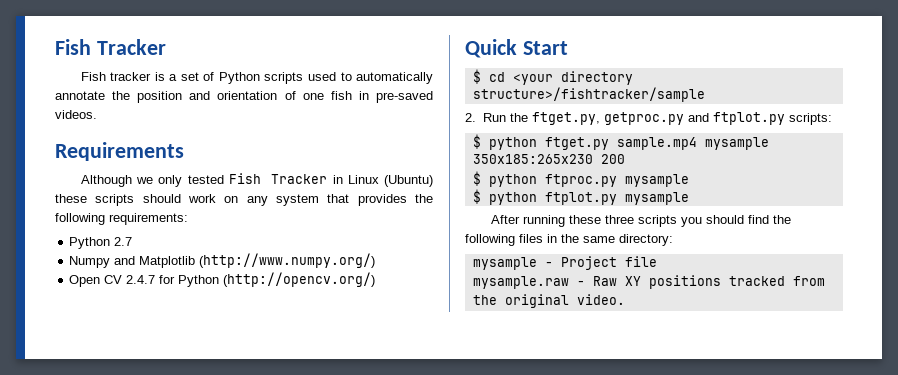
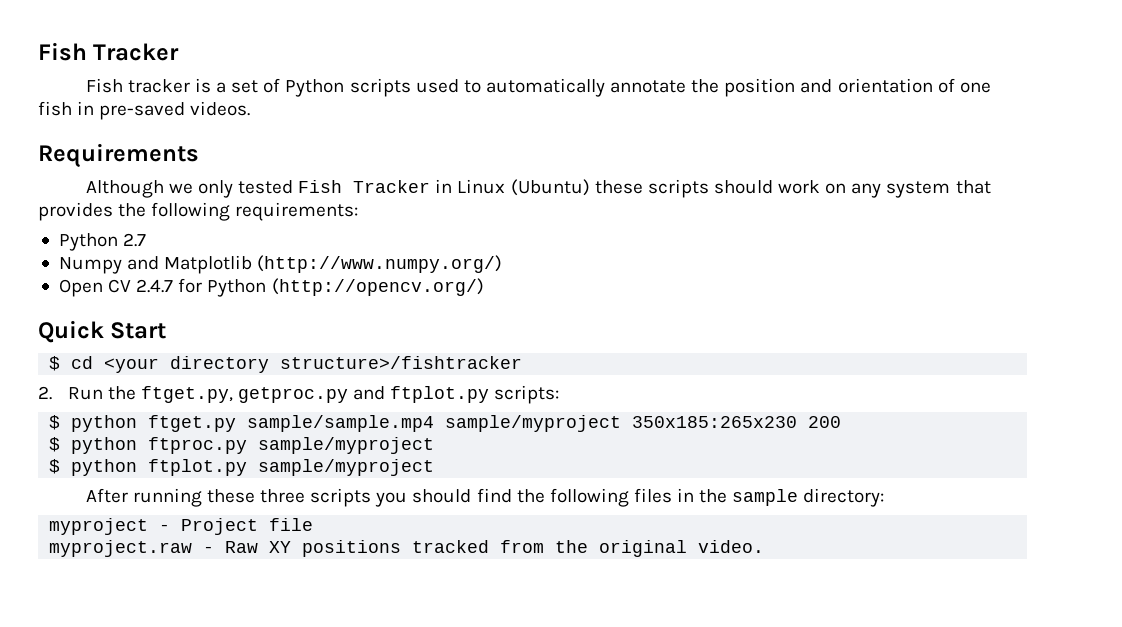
- $ cd <your directory structure>/fishtracker/sample
+ $ cd <your directory structure>/fishtracker
- $ python ftget.py sample.mp4 mysample 350x185:265x230 200
+ $ python ftget.py sample/sample.mp4 sample/myproject 350x185:265x230 200
- $ python ftproc.py mysample
+ $ python ftproc.py sample/myproject
- $ python ftplot.py mysample
+ $ python ftplot.py sample/myproject
- After running these three scripts you should find the following files in the same directory:
+ After running these three scripts you should find the following files in the sample directory:
- mysample - Project file
+ myproject - Project file
- mysample.raw - Raw XY positions tracked from the original video.
+ myproject.raw - Raw XY positions tracked from the original video.

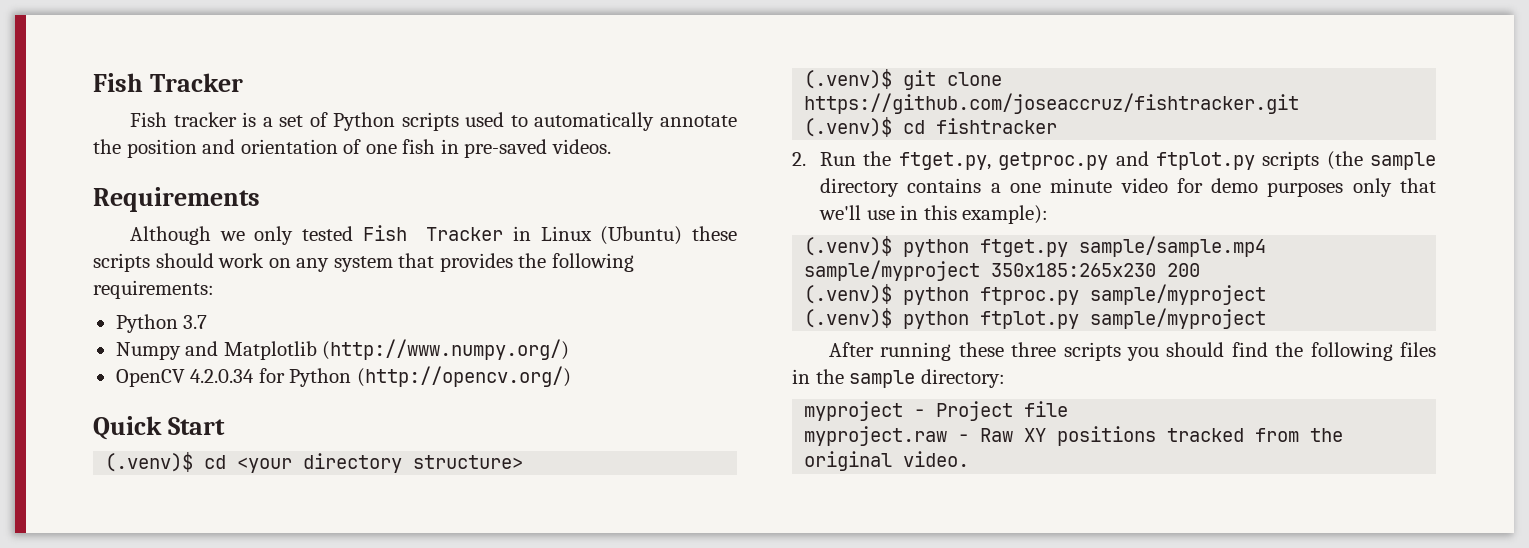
- Python 2.7
+ Python 3.7
- Open CV 2.4.7 for Python (http://opencv.org/)
+ OpenCV 4.2.0.34 for Python (http://opencv.org/)
- $ cd <your directory structure>/fishtracker
+ (.venv)$ cd <your directory structure>
+ (.venv)$ git clone https://github.com/joseaccruz/fishtracker.git
+ (.venv)$ cd fishtracker
- 2. Run the ftget.py, getproc.py and ftplot.py scripts:
- $ python ftget.py sample/sample.mp4 sample/myproject 350x185:265x230 200
+ 2. Run the ftget.py, getproc.py and ftplot.py scripts (the sample directory contains a one minute video for demo purposes only that we'll use in this example):
+ (.venv)$ python ftget.py sample/sample.mp4 sample/myproject 350x185:265x230 200
- $ python ftproc.py sample/myproject
+ (.venv)$ python ftproc.py sample/myproject
- $ python ftplot.py sample/myproject
+ (.venv)$ python ftplot.py sample/myproject

